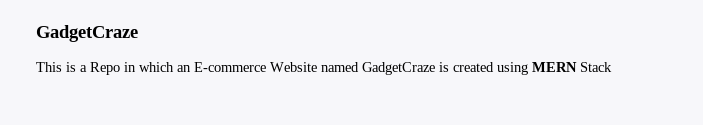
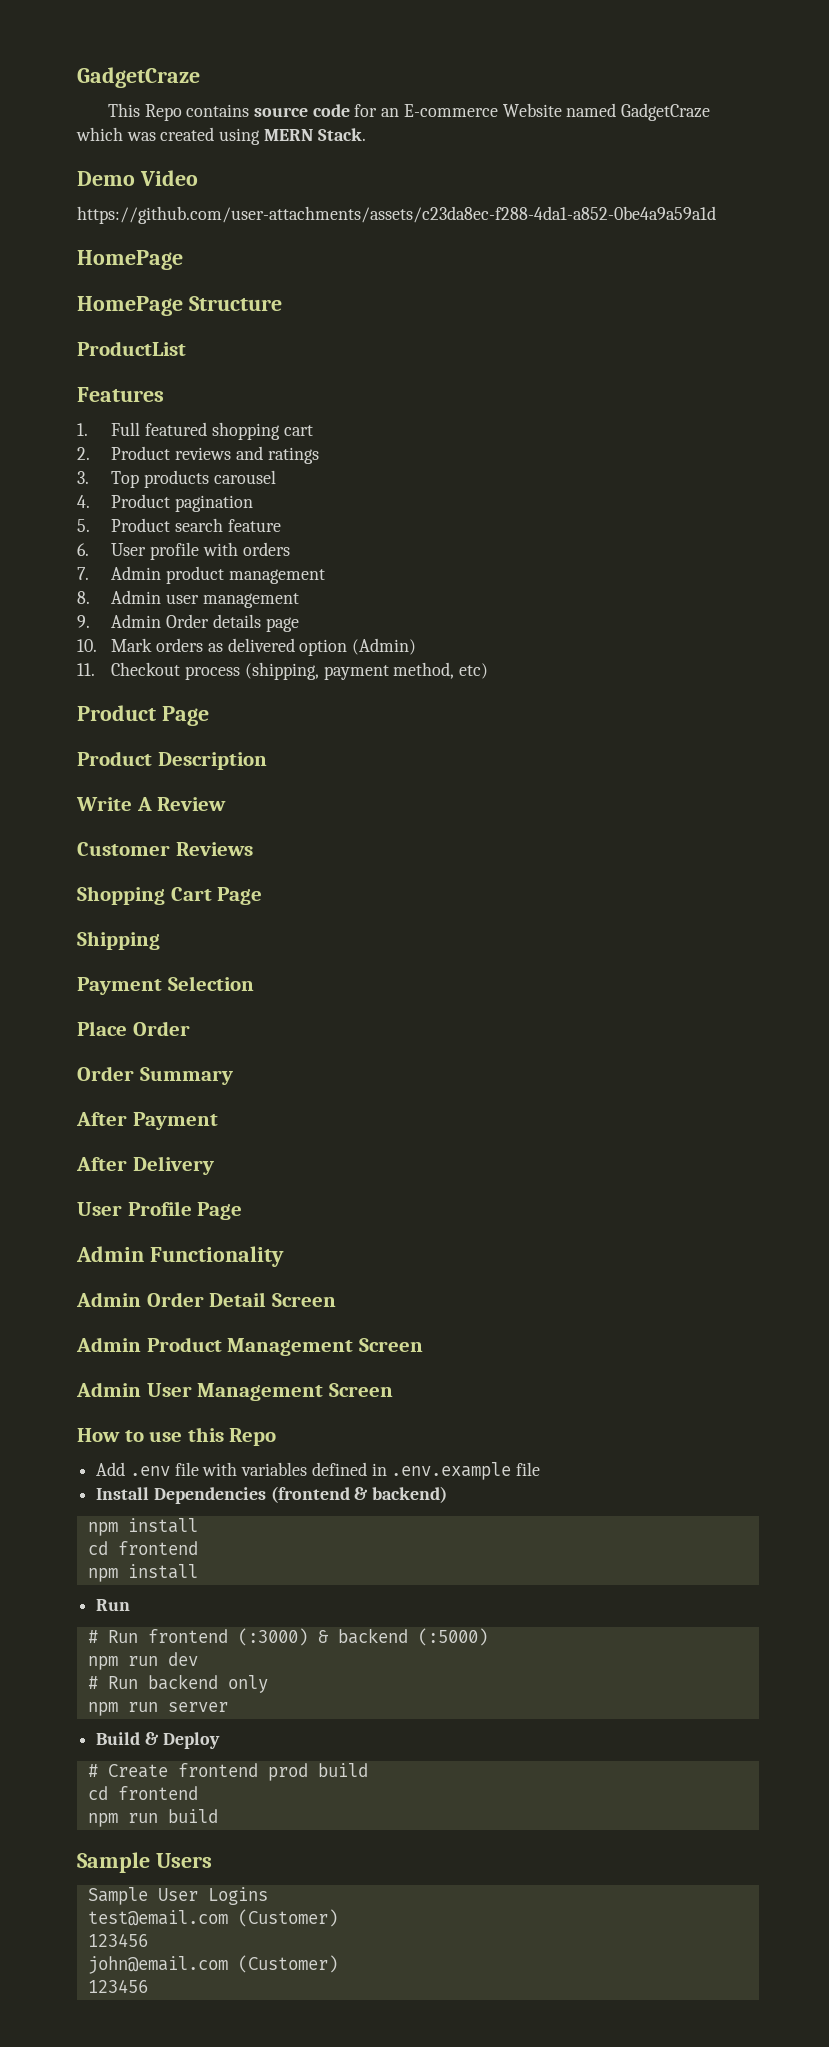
- This is a Repo in which an E-commerce Website named GadgetCraze is created using MERN Stack
+ This Repo contains source code for an E-commerce Website named GadgetCraze which was created using MERN Stack.
+ Demo Video
+ https://github.com/user-attachments/assets/c23da8ec-f288-4da1-a852-0be4a9a59a1d
+ HomePage
+ HomePage Structure
+ ProductList
+ Features
+ 1. Full featured shopping cart
+ 2. Product reviews and ratings
+ 3. Top products carousel
+ 4. Product pagination
+ 5. Product search feature
+ 6. User profile with orders
+ 7. Admin product management
+ 8. Admin user management
+ 9. Admin Order details page
+ 10. Mark orders as delivered option (Admin)
+ 11. Checkout process (shipping, payment method, etc)
+ Product Page
+ Product Description
+ Write A Review
+ Customer Reviews
+ Shopping Cart Page
+ Shipping
+ Payment Selection
+ Place Order
+ Order Summary
+ After Payment
+ After Delivery
+ User Profile Page
+ Admin Functionality
+ Admin Order Detail Screen
+ Admin Product Management Screen
+ Admin User Management Screen
+ How to use this Repo
+ Add .env file with variables defined in .env.example file
+ Install Dependencies (frontend & backend)
+ npm install
+ cd frontend
+ npm install
+ Run
+ # Run frontend (:3000) & backend (:5000)
+ npm run dev
+ # Run backend only
+ npm run server
+ Build & Deploy
+ # Create frontend prod build
+ cd frontend
+ npm run build
+ Sample Users
+ Sample User Logins
+ test@email.com (Customer)
+ 123456
+ john@email.com (Customer)
+ 123456

